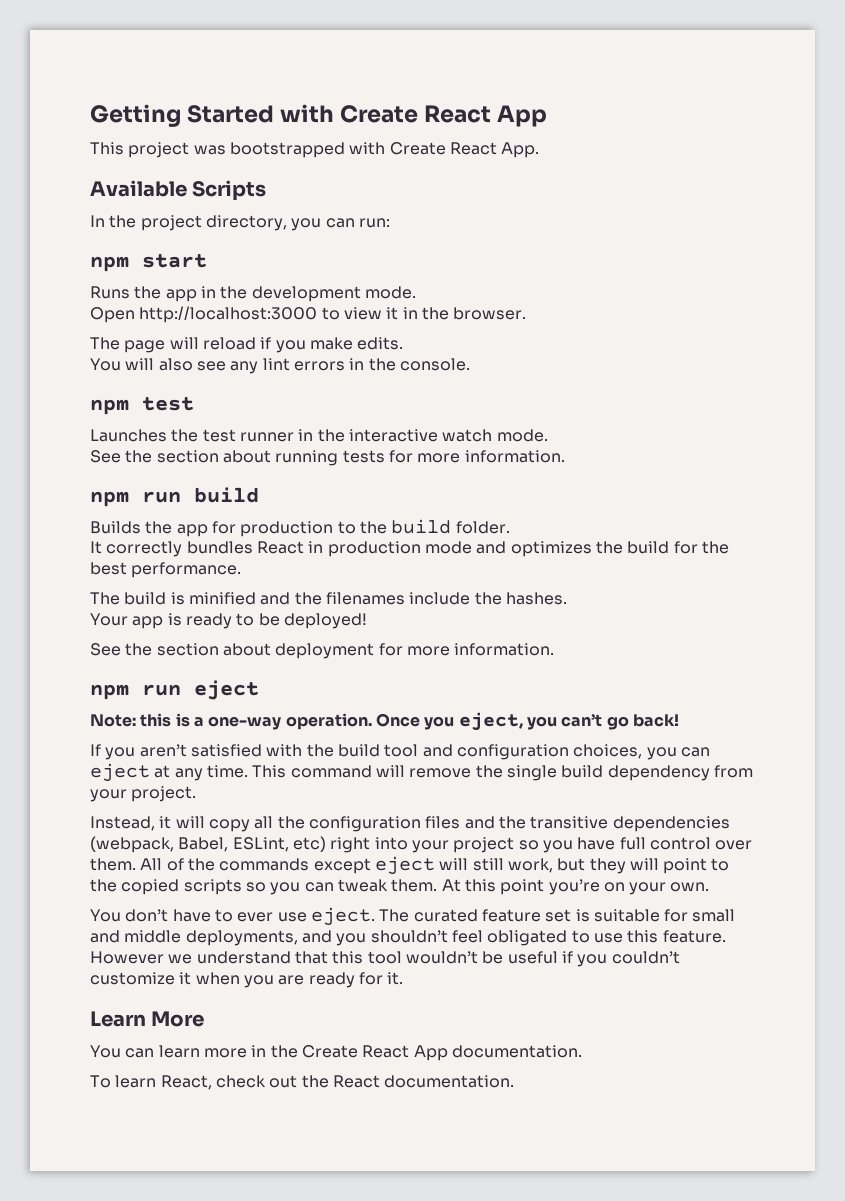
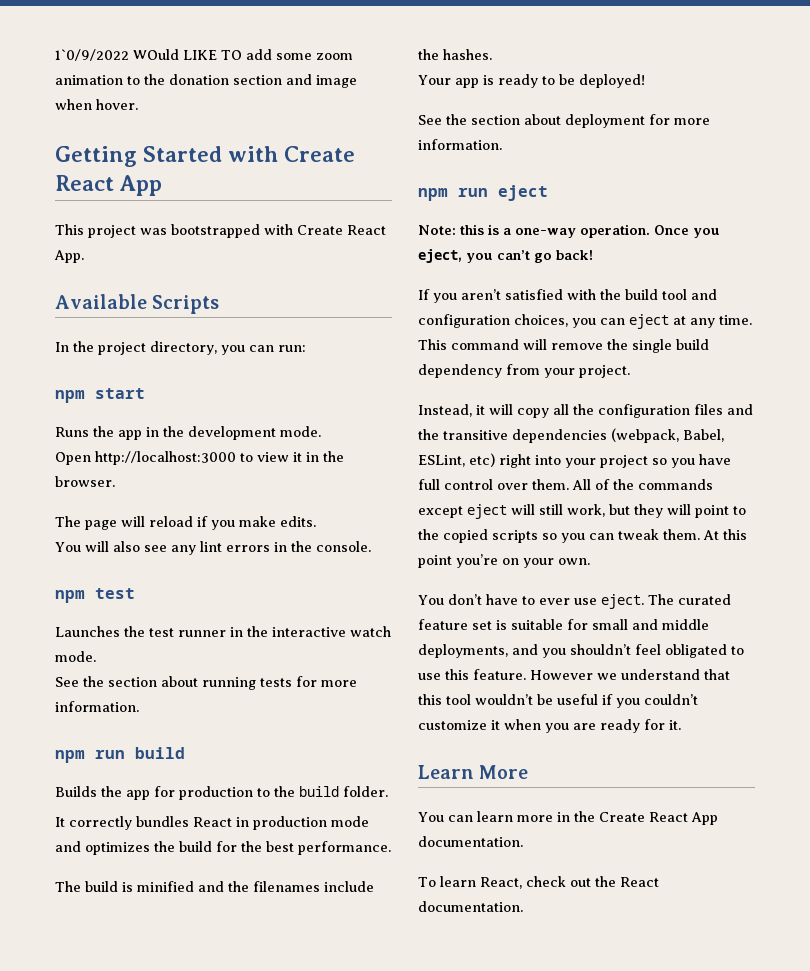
+ 1`0/9/2022 WOuld LIKE TO add some zoom animation to the donation section and image when hover.

